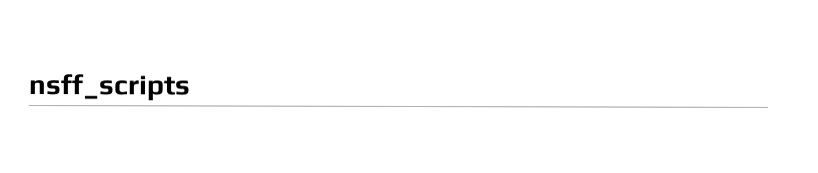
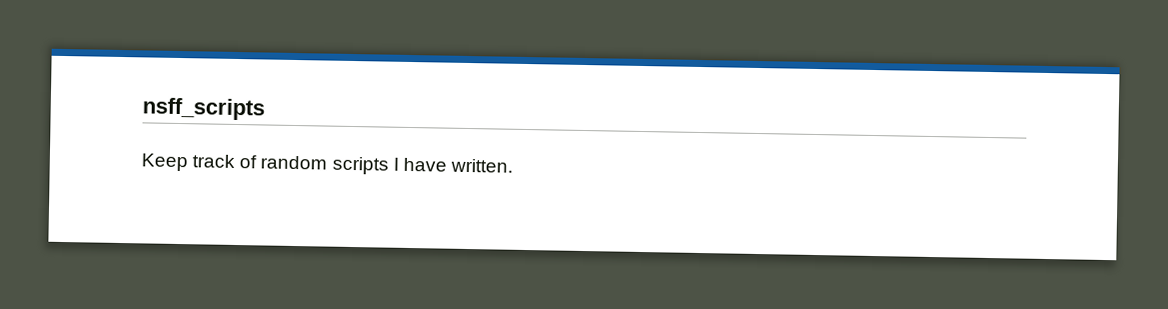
+ Keep track of random scripts I have written.

